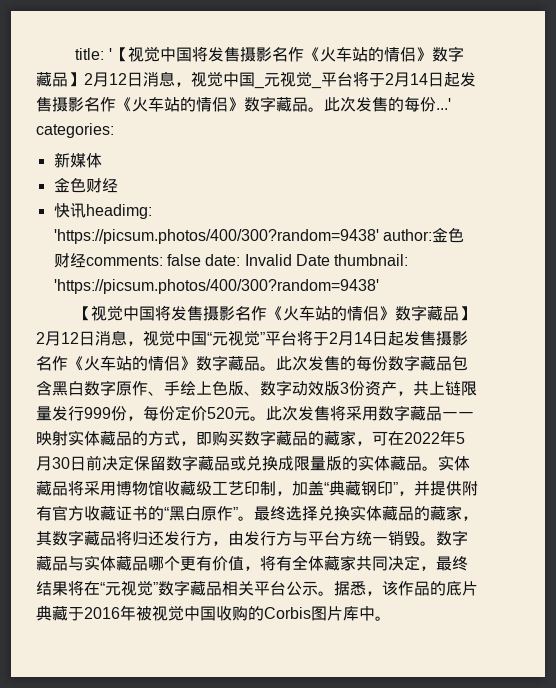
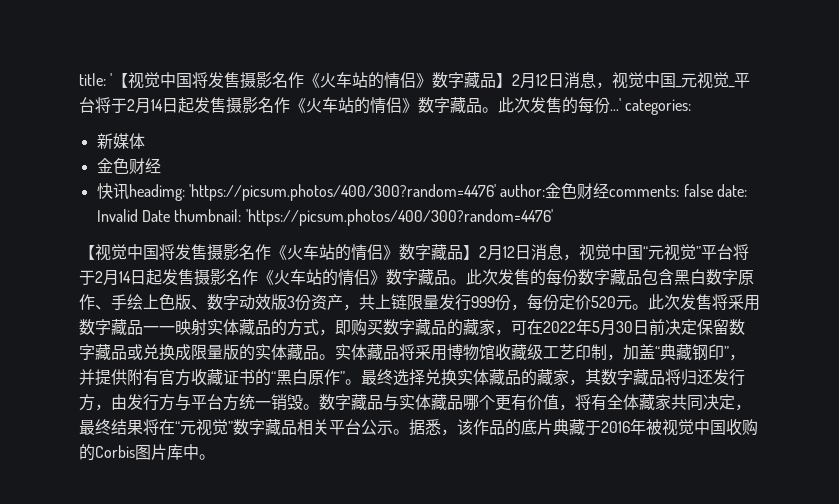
- 快讯headimg: 'https://picsum.photos/400/300?random=9438' author:金色财经comments: false date: Invalid Date thumbnail: 'https://picsum.photos/400/300?random=9438'
+ 快讯headimg: 'https://picsum.photos/400/300?random=4476' author:金色财经comments: false date: Invalid Date thumbnail: 'https://picsum.photos/400/300?random=4476'

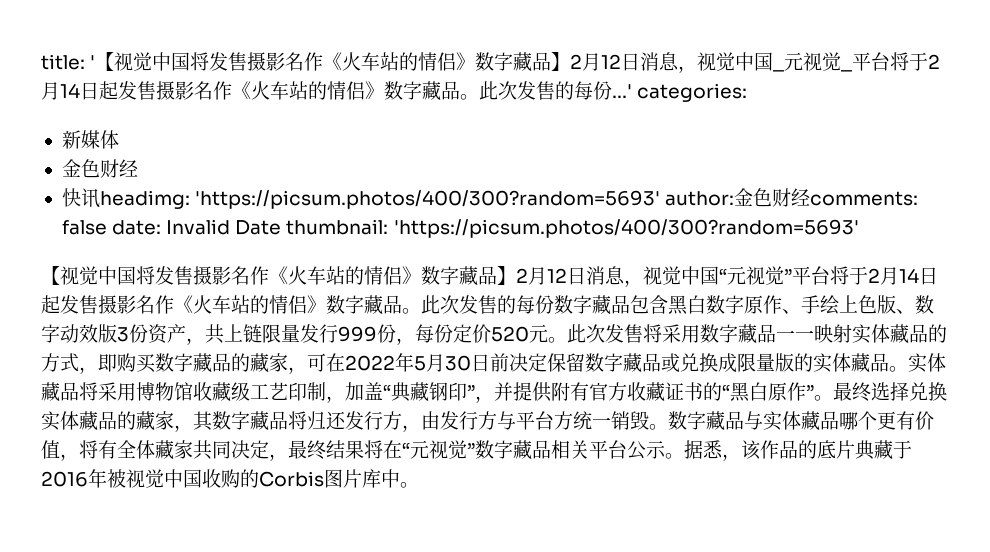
- 快讯headimg: 'https://picsum.photos/400/300?random=4476' author:金色财经comments: false date: Invalid Date thumbnail: 'https://picsum.photos/400/300?random=4476'
+ 快讯headimg: 'https://picsum.photos/400/300?random=5693' author:金色财经comments: false date: Invalid Date thumbnail: 'https://picsum.photos/400/300?random=5693'

